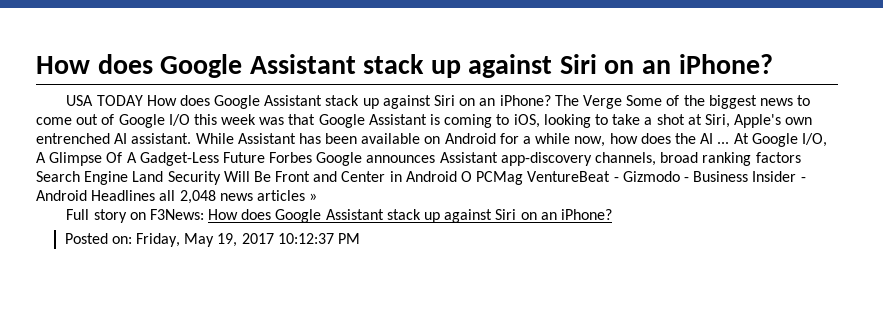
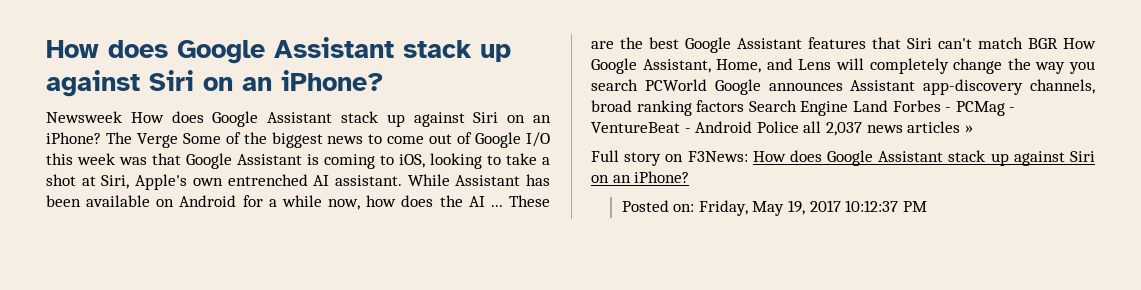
- USA TODAY How does Google Assistant stack up against Siri on an iPhone?
+ Newsweek How does Google Assistant stack up against Siri on an iPhone?
- At Google I/O, A Glimpse Of A Gadget-Less Future Forbes Google announces Assistant app-discovery channels, broad ranking factors Search Engine Land Security Will Be Front and Center in Android O PCMag VentureBeat - Gizmodo - Business Insider - Android Headlines all 2,048 news articles »
+ These are the best Google Assistant features that Siri can't match BGR How Google Assistant, Home, and Lens will completely change the way you search PCWorld Google announces Assistant app-discovery channels, broad ranking factors Search Engine Land Forbes - PCMag - VentureBeat - Android Police all 2,037 news articles »

